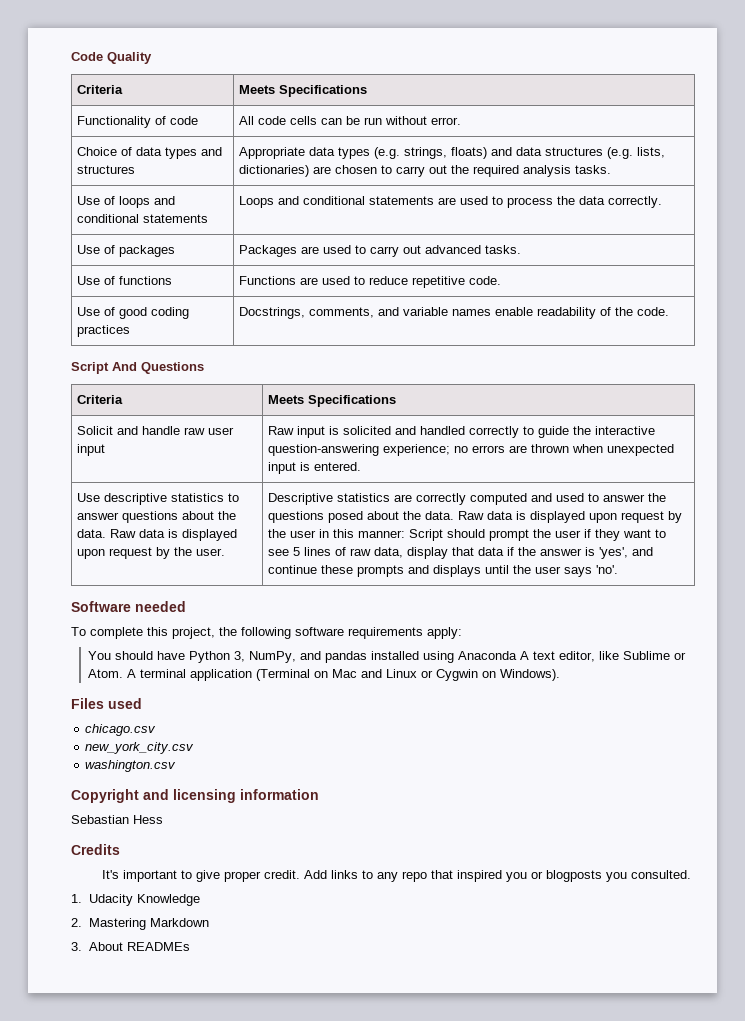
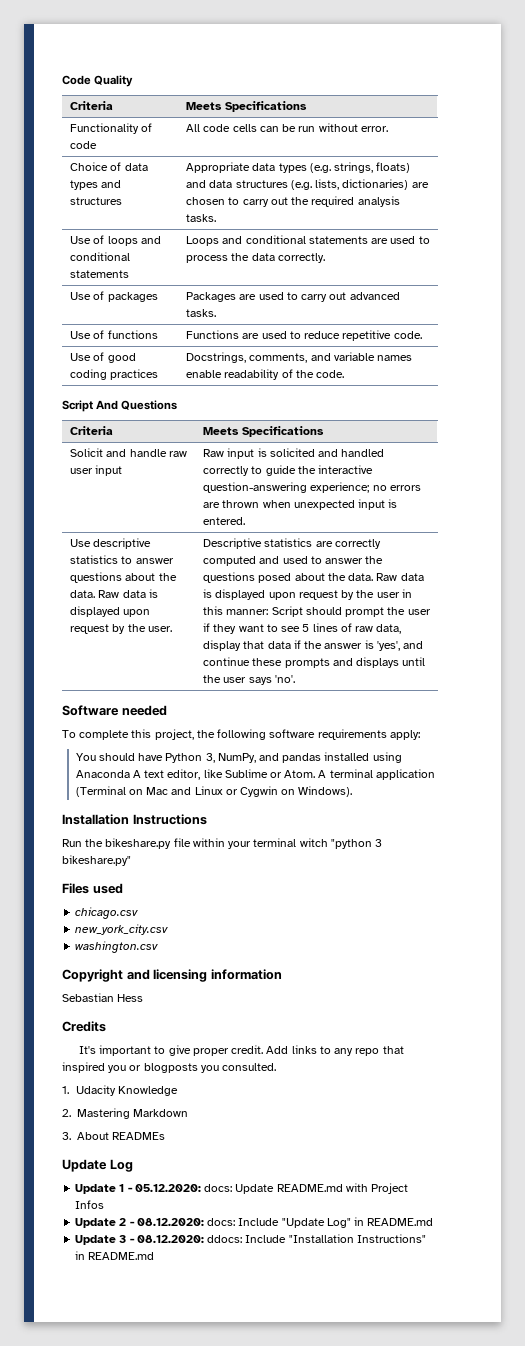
+ Installation Instructions
+ Run the bikeshare.py file within your terminal witch "python 3 bikeshare.py"
+ Update Log
+ Update 1 - 05.12.2020: docs: Update README.md with Project Infos
+ Update 2 - 08.12.2020: docs: Include "Update Log" in README.md
+ Update 3 - 08.12.2020: ddocs: Include "Installation Instructions" in README.md

